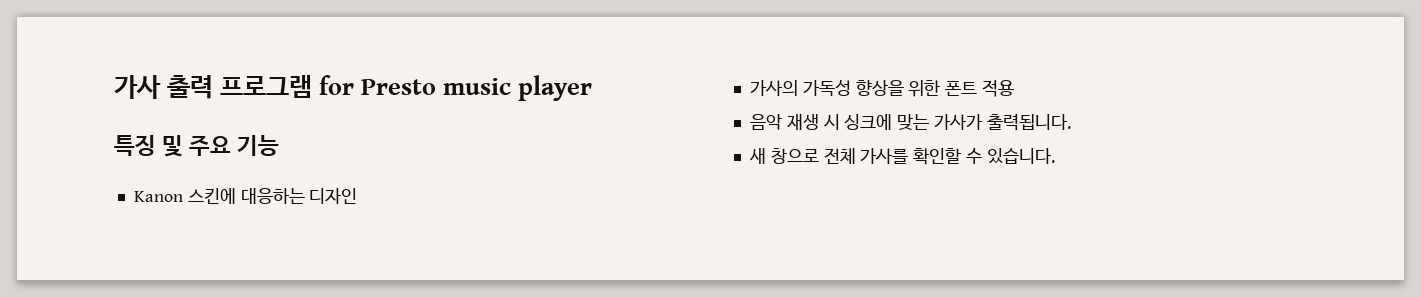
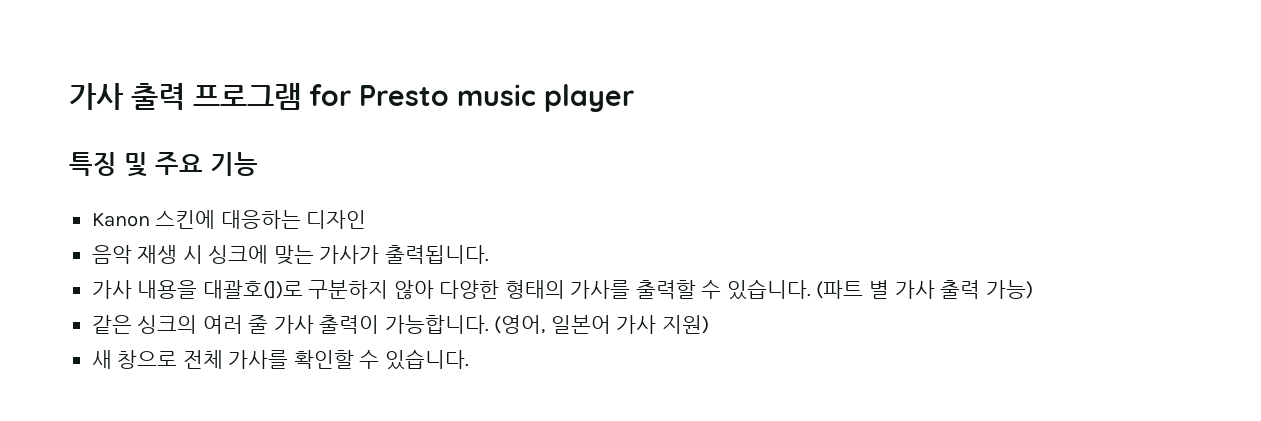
- 가사의 가독성 향상을 위한 폰트 적용
+ 가사 내용을 대괄호(])로 구분하지 않아 다양한 형태의 가사를 출력할 수 있습니다. (파트 별 가사 출력 가능)
+ 같은 싱크의 여러 줄 가사 출력이 가능합니다. (영어, 일본어 가사 지원)

